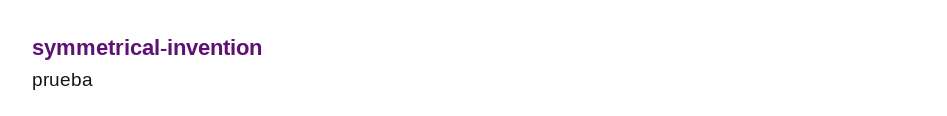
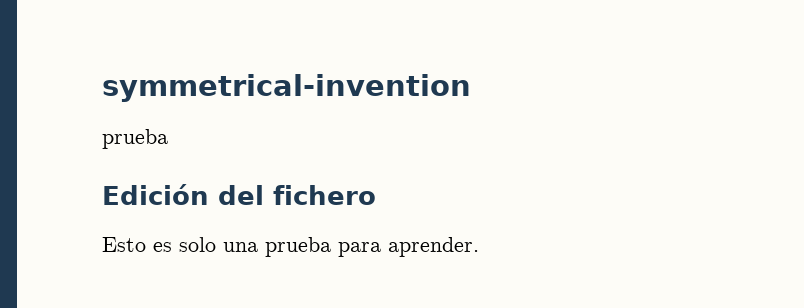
+ Edición del fichero
+ Esto es solo una prueba para aprender.

